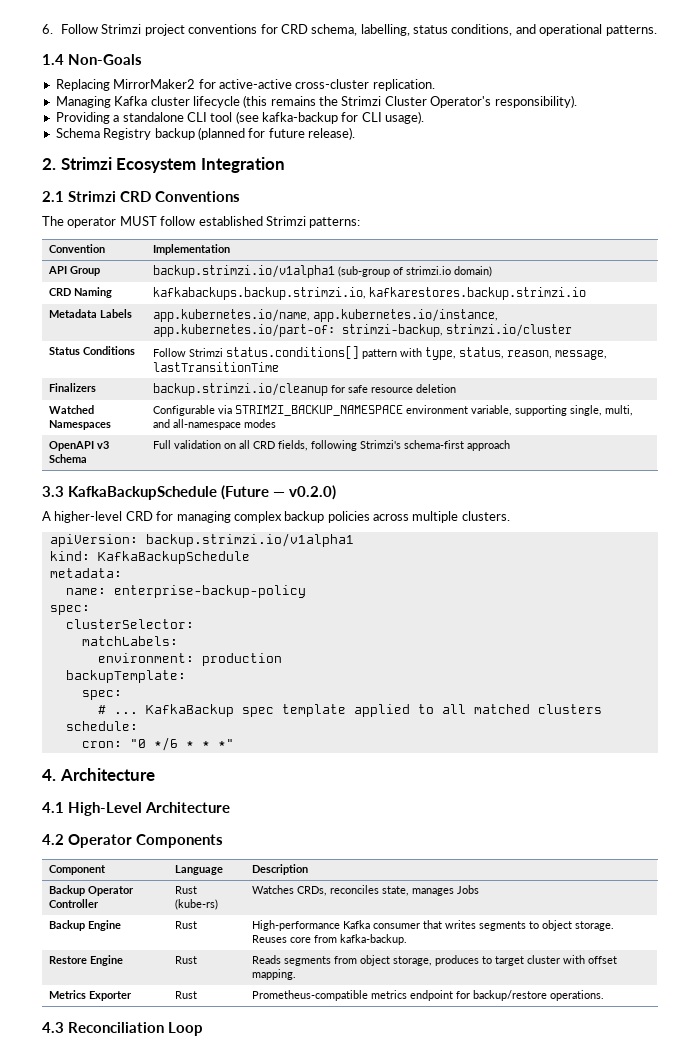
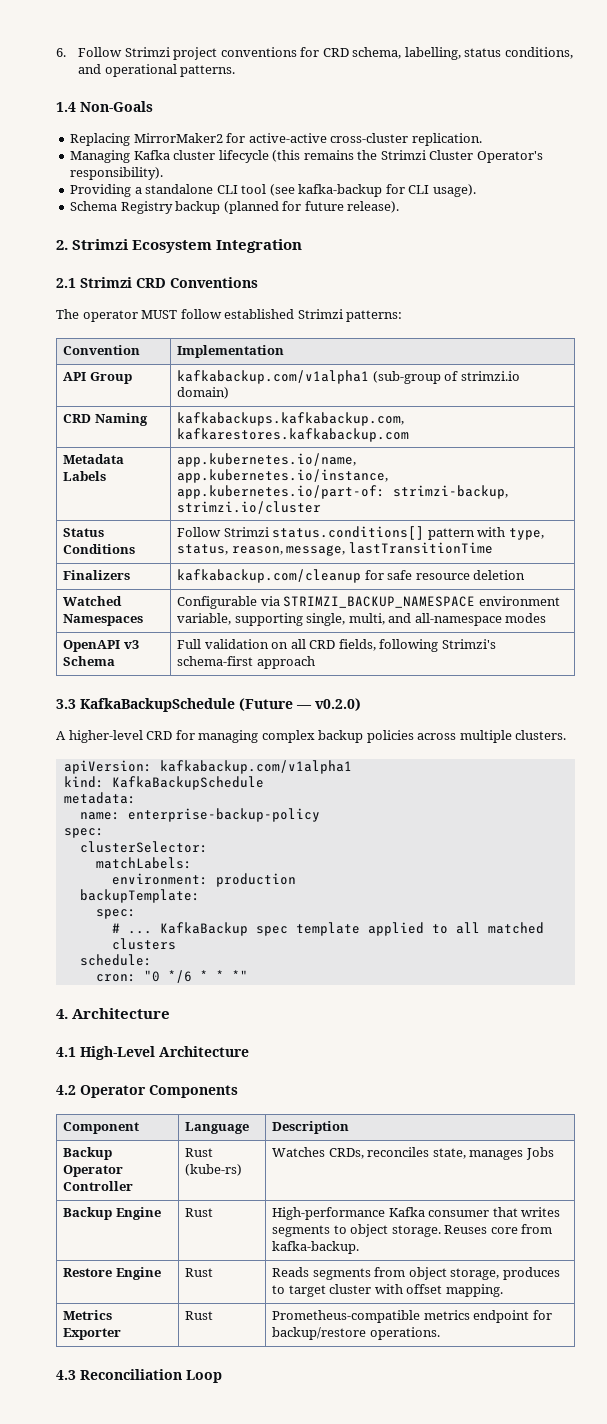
- API Group | backup.strimzi.io/v1alpha1 (sub-group of strimzi.io domain)
+ API Group | kafkabackup.com/v1alpha1 (sub-group of strimzi.io domain)
- CRD Naming | kafkabackups.backup.strimzi.io, kafkarestores.backup.strimzi.io
+ CRD Naming | kafkabackups.kafkabackup.com, kafkarestores.kafkabackup.com
- Finalizers | backup.strimzi.io/cleanup for safe resource deletion
+ Finalizers | kafkabackup.com/cleanup for safe resource deletion
- apiVersion: backup.strimzi.io/v1alpha1
+ apiVersion: kafkabackup.com/v1alpha1

